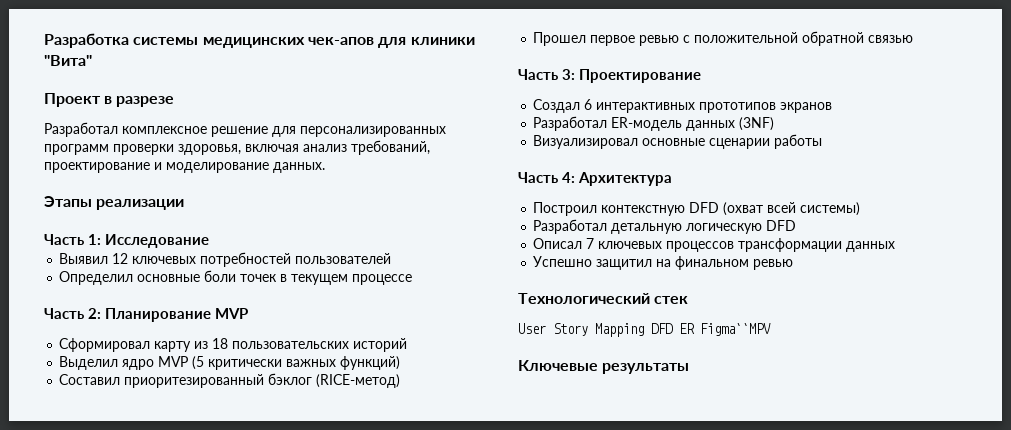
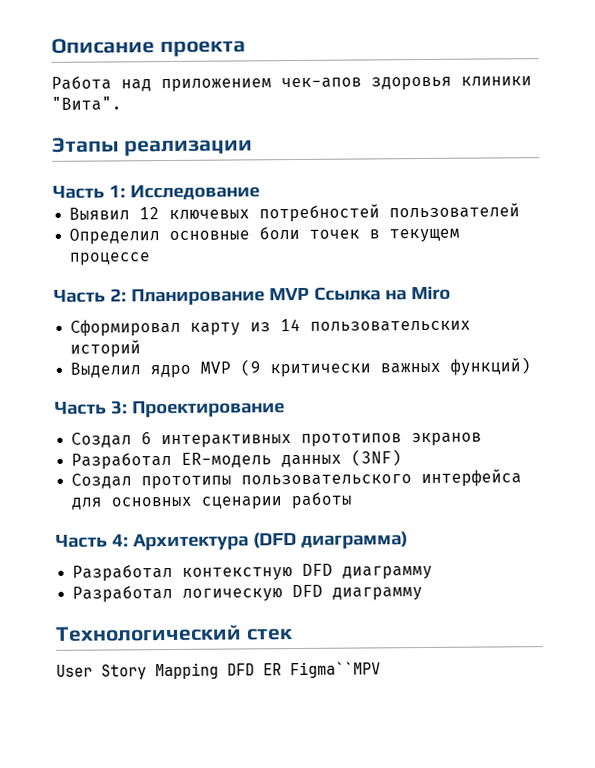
- Разработка системы медицинских чек-апов для клиники "Вита"
- Проект в разрезе
- Разработал комплексное решение для персонализированных программ проверки здоровья, включая анализ требований, проектирование и моделирование данных.
+ Описание проекта
+ Работа над приложением чек-апов здоровья клиники "Вита".
- Часть 2: Планирование MVP
+ Часть 2: Планирование MVP Ссылка на Miro
- Сформировал карту из 18 пользовательских историй
+ Сформировал карту из 14 пользовательских историй
- Выделил ядро MVP (5 критически важных функций)
+ Выделил ядро MVP (9 критически важных функций)
- Составил приоритезированный бэклог (RICE-метод)
- Прошел первое ревью с положительной обратной связью
- Визуализировал основные сценарии работы
+ Создал прототипы пользовательского интерфейса для основных сценарии работы
- Часть 4: Архитектура
- Построил контекстную DFD (охват всей системы)
- Разработал детальную логическую DFD
- Описал 7 ключевых процессов трансформации данных
- Успешно защитил на финальном ревью
+ Часть 4: Архитектура (DFD диаграмма)
+ Разработал контекстную DFD диаграмму
+ Разработал логическую DFD диаграмму
- Ключевые результаты

